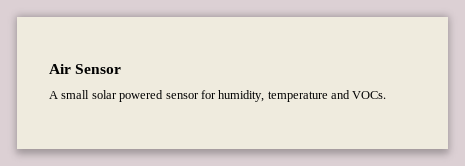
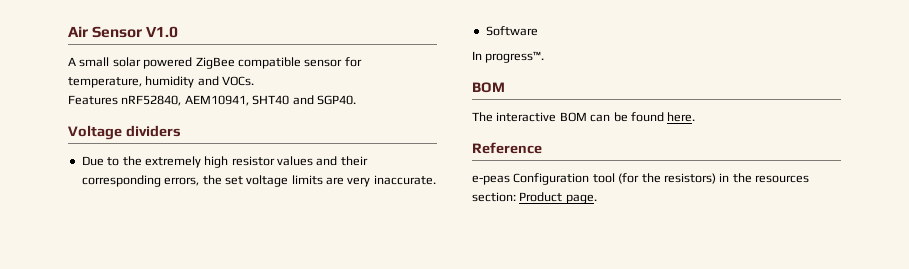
- Air Sensor
+ Air Sensor V1.0
- A small solar powered sensor for humidity, temperature and VOCs.
+ A small solar powered ZigBee compatible sensor for temperature, humidity and VOCs.
+ Features nRF52840, AEM10941, SHT40 and SGP40.
+ Voltage dividers
+ Due to the extremely high resistor values and their corresponding errors, the set voltage limits are very inaccurate.
+ Software
+ In progress™.
+ BOM
+ The interactive BOM can be found here.
+ Reference
+ e-peas Configuration tool (for the resistors) in the resources section: Product page.

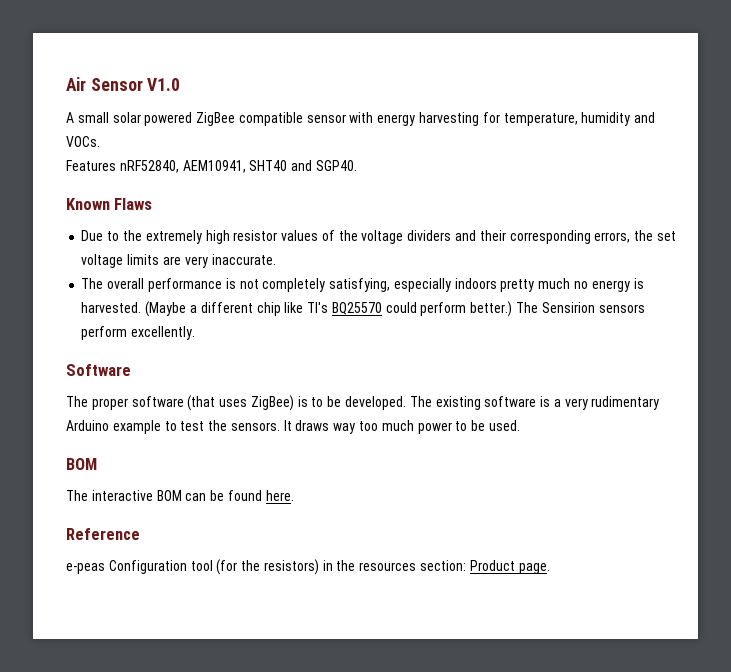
- A small solar powered ZigBee compatible sensor for temperature, humidity and VOCs.
+ A small solar powered ZigBee compatible sensor with energy harvesting for temperature, humidity and VOCs.
- Voltage dividers
+ Known Flaws
- Due to the extremely high resistor values and their corresponding errors, the set voltage limits are very inaccurate.
+ Due to the extremely high resistor values of the voltage dividers and their corresponding errors, the set voltage limits are very inaccurate.
+ The overall performance is not completely satisfying, especially indoors pretty much no energy is harvested. (Maybe a different chip like TI's BQ25570 could perform better.) The Sensirion sensors perform excellently.
  Software
- In progress™.
+ The proper software (that uses ZigBee) is to be developed. The existing software is a very rudimentary Arduino example to test the sensors. It draws way too much power to be used.

